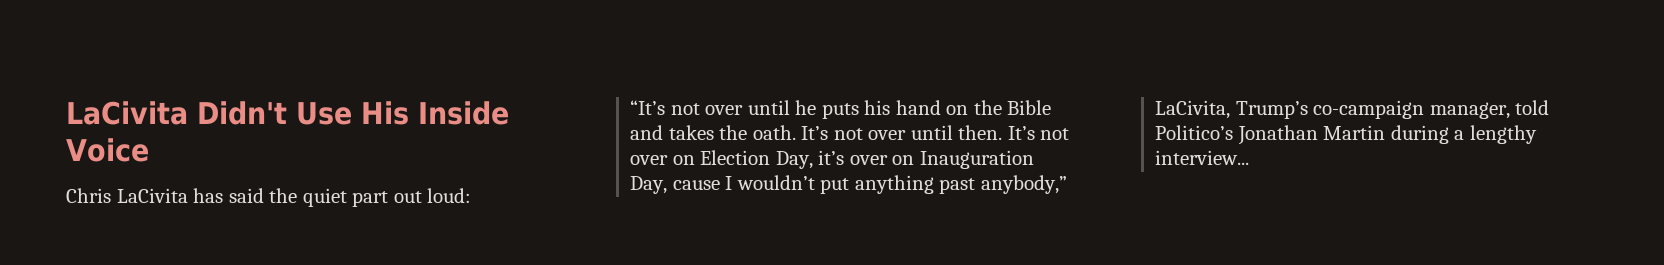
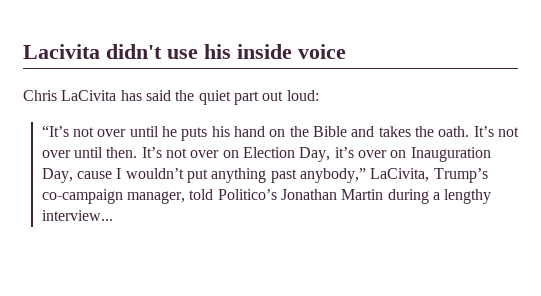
- LaCivita Didn't Use His Inside Voice
+ Lacivita didn't use his inside voice

